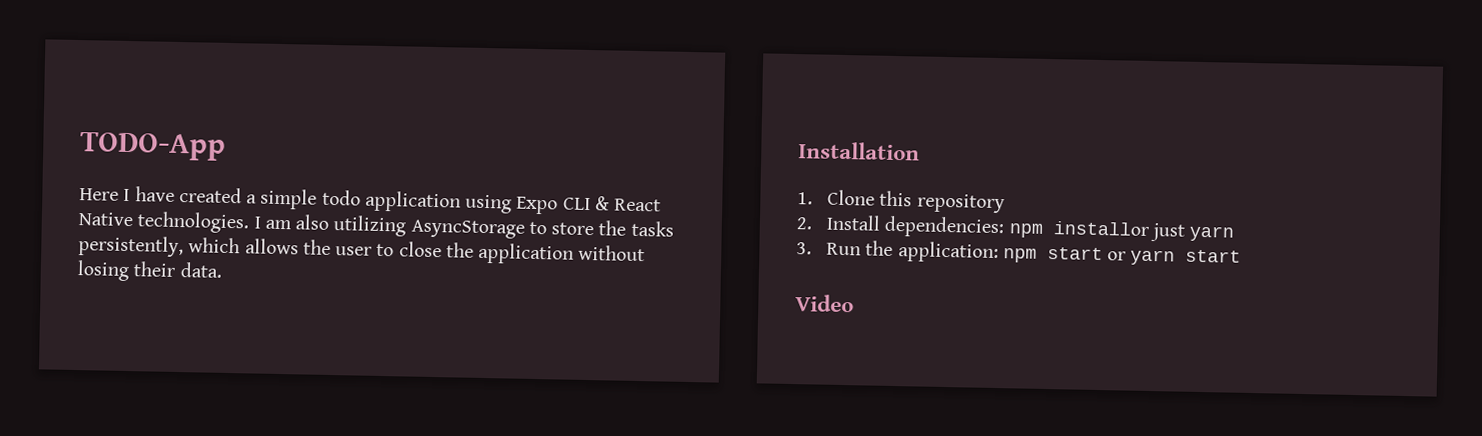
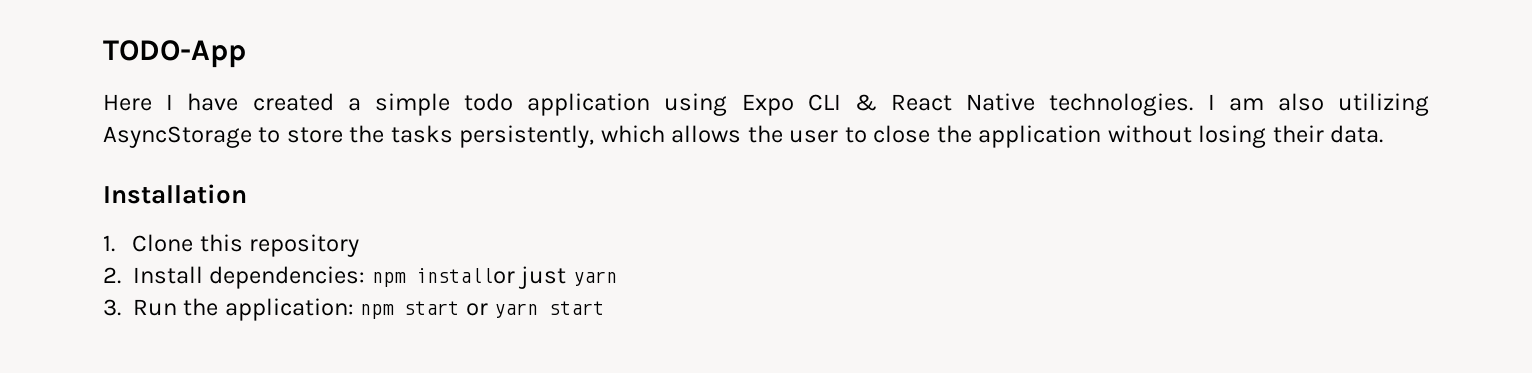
- Video

